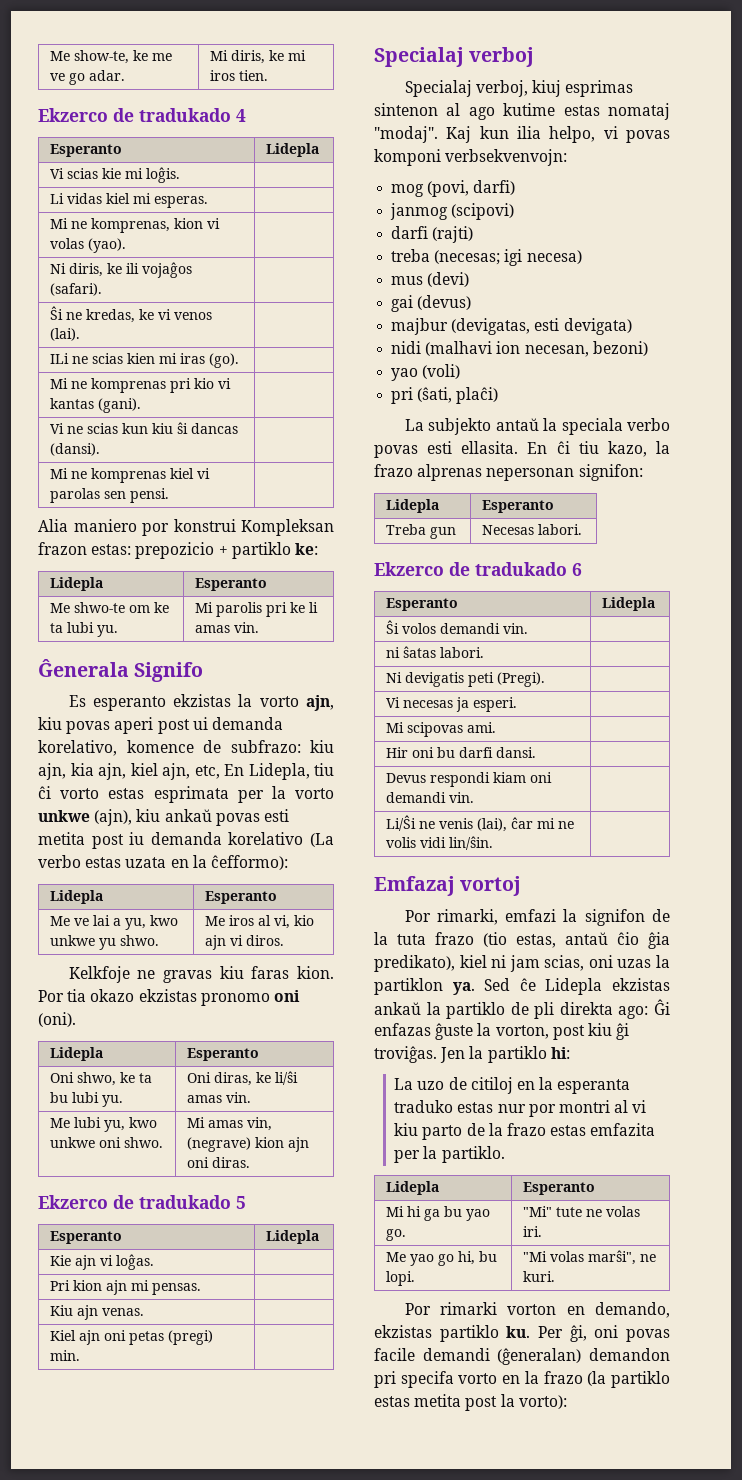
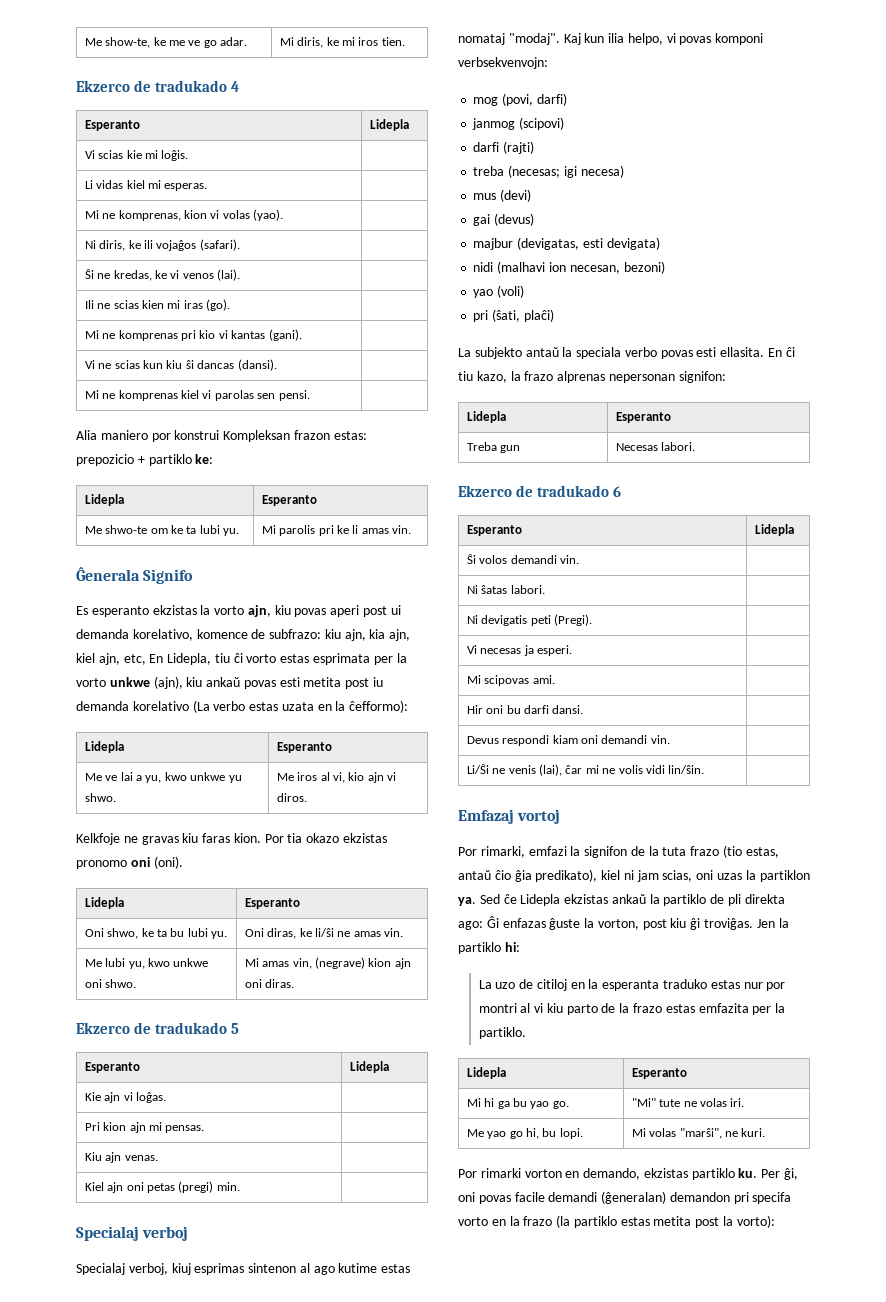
- ILi ne scias kien mi iras (go). |
+ Ili ne scias kien mi iras (go). |
- Oni shwo, ke ta bu lubi yu. | Oni diras, ke li/ŝi amas vin.
+ Oni shwo, ke ta bu lubi yu. | Oni diras, ke li/ŝi ne amas vin.
- ni ŝatas labori. |
+ Ni ŝatas labori. |
- Me yao go hi, bu lopi. | "Mi volas marŝi", ne kuri.
+ Me yao go hi, bu lopi. | Mi volas "marŝi", ne kuri.

